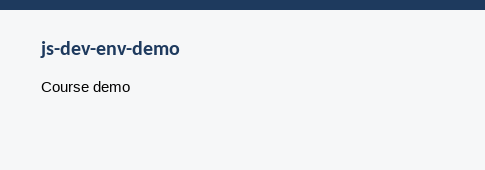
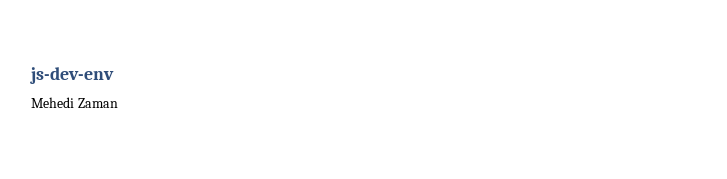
- js-dev-env-demo
- Course demo
+ js-dev-env
+ Mehedi Zaman

